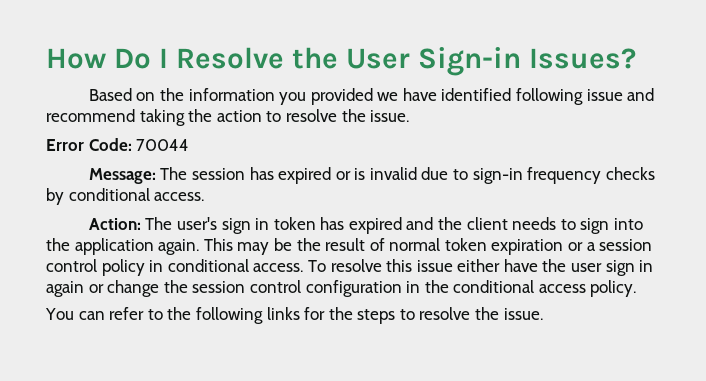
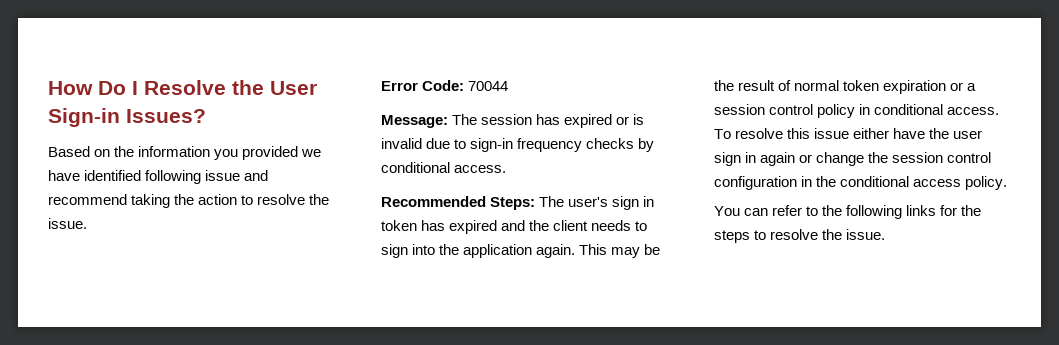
- Action: The user's sign in token has expired and the client needs to sign into the application again.
+ Recommended Steps: The user's sign in token has expired and the client needs to sign into the application again.

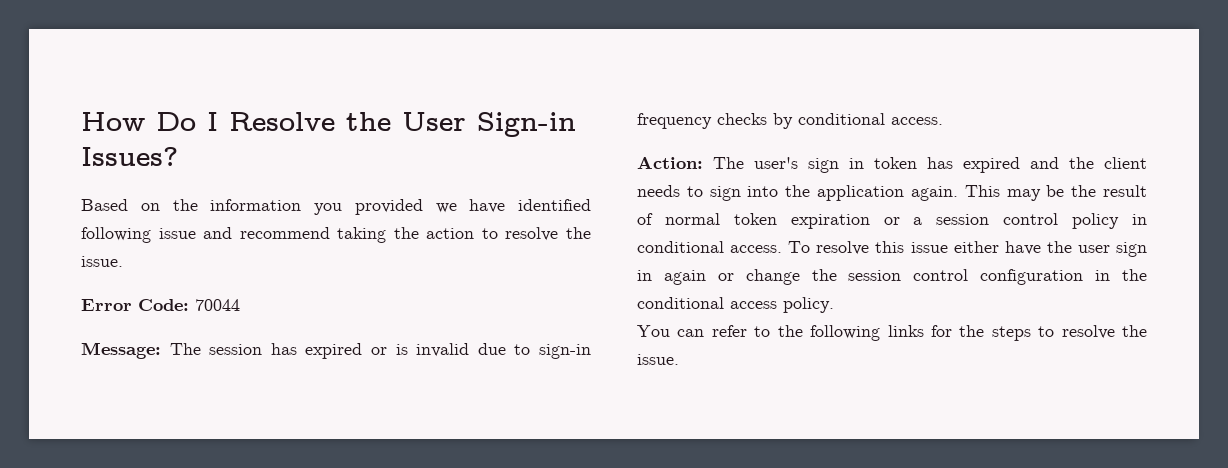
- Recommended Steps: The user's sign in token has expired and the client needs to sign into the application again.
+ Action: The user's sign in token has expired and the client needs to sign into the application again.

